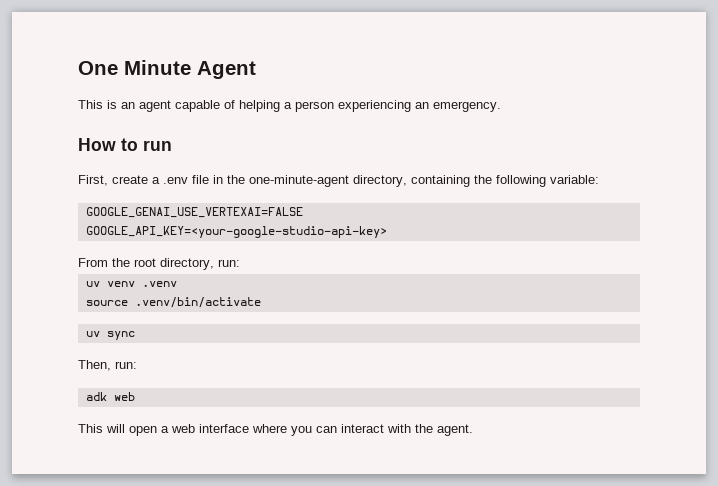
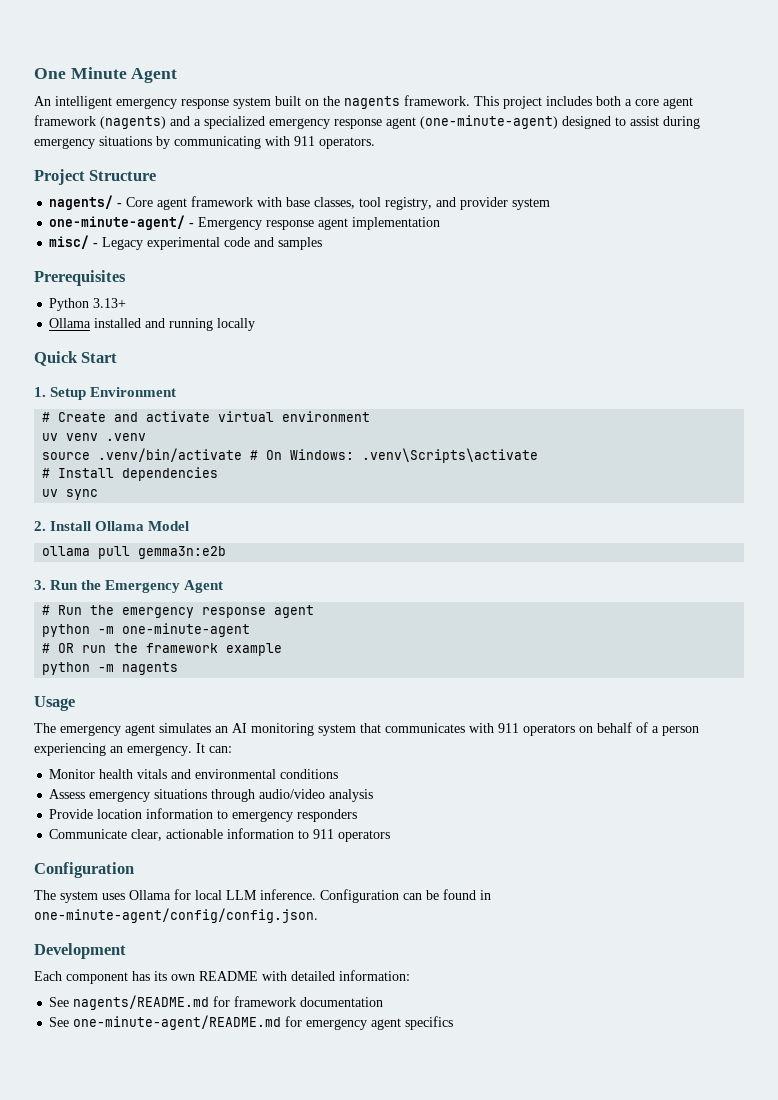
- This is an agent capable of helping a person experiencing an emergency.
- How to run
- First, create a .env file in the one-minute-agent directory, containing the following variable:
- GOOGLE_GENAI_USE_VERTEXAI=FALSE
- GOOGLE_API_KEY=<your-google-studio-api-key>
- From the root directory, run:
+ An intelligent emergency response system built on the nagents framework. This project includes both a core agent framework (nagents) and a specialized emergency response agent (one-minute-agent) designed to assist during emergency situations by communicating with 911 operators.
+ Project Structure
+ nagents/ - Core agent framework with base classes, tool registry, and provider system
+ one-minute-agent/ - Emergency response agent implementation
+ misc/ - Legacy experimental code and samples
+ Prerequisites
+ Python 3.13+
+ Ollama installed and running locally
+ Quick Start
+ 1. Setup Environment
+ # Create and activate virtual environment
- source .venv/bin/activate
+ source .venv/bin/activate # On Windows: .venv\Scripts\activate
+ # Install dependencies
  uv sync
- Then, run:
- adk web
- This will open a web interface where you can interact with the agent.
+ 2. Install Ollama Model
+ ollama pull gemma3n:e2b
+ 3. Run the Emergency Agent
+ # Run the emergency response agent
+ python -m one-minute-agent
+ # OR run the framework example
+ python -m nagents
+ Usage
+ The emergency agent simulates an AI monitoring system that communicates with 911 operators on behalf of a person experiencing an emergency. It can:
+ Monitor health vitals and environmental conditions
+ Assess emergency situations through audio/video analysis
+ Provide location information to emergency responders
+ Communicate clear, actionable information to 911 operators
+ Configuration
+ The system uses Ollama for local LLM inference. Configuration can be found in one-minute-agent/config/config.json.
+ Development
+ Each component has its own README with detailed information:
+ See nagents/README.md for framework documentation
+ See one-minute-agent/README.md for emergency agent specifics

